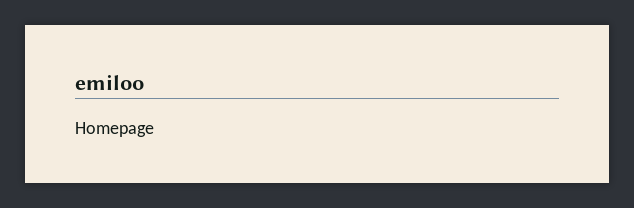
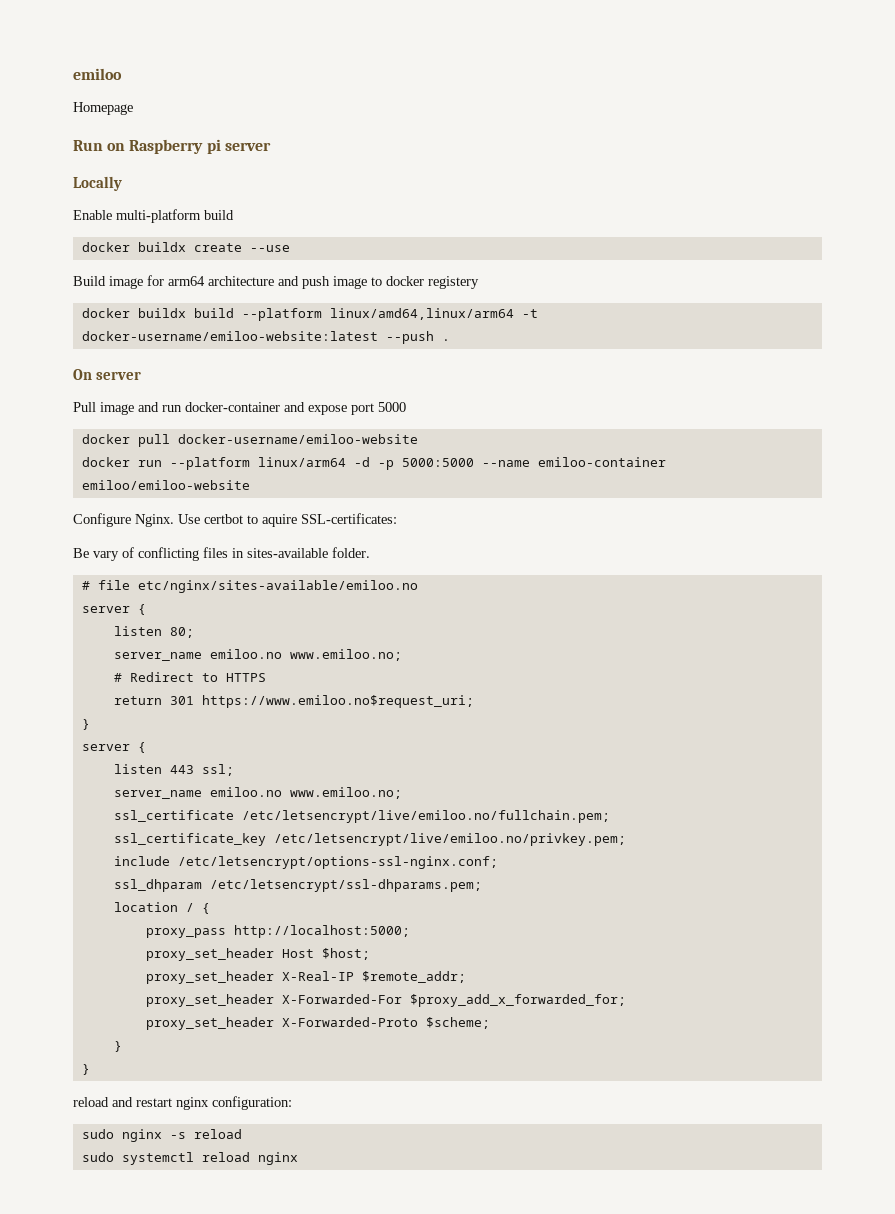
+ Run on Raspberry pi server
+ Locally
+ Enable multi-platform build
+ docker buildx create --use
+ Build image for arm64 architecture and push image to docker registery
+ docker buildx build --platform linux/amd64,linux/arm64 -t docker-username/emiloo-website:latest --push .
+ On server
+ Pull image and run docker-container and expose port 5000
+ docker pull docker-username/emiloo-website
+ docker run --platform linux/arm64 -d -p 5000:5000 --name emiloo-container emiloo/emiloo-website
+ Configure Nginx. Use certbot to aquire SSL-certificates:
+ Be vary of conflicting files in sites-available folder.
+ # file etc/nginx/sites-available/emiloo.no
+ server {
+ listen 80;
+ server_name emiloo.no www.emiloo.no;
+ # Redirect to HTTPS
+ return 301 https://www.emiloo.no$request_uri;
+ }
+ server {
+ listen 443 ssl;
+ server_name emiloo.no www.emiloo.no;
+ ssl_certificate /etc/letsencrypt/live/emiloo.no/fullchain.pem;
+ ssl_certificate_key /etc/letsencrypt/live/emiloo.no/privkey.pem;
+ include /etc/letsencrypt/options-ssl-nginx.conf;
+ ssl_dhparam /etc/letsencrypt/ssl-dhparams.pem;
+ location / {
+ proxy_pass http://localhost:5000;
+ proxy_set_header Host $host;
+ proxy_set_header X-Real-IP $remote_addr;
+ proxy_set_header X-Forwarded-For $proxy_add_x_forwarded_for;
+ proxy_set_header X-Forwarded-Proto $scheme;
+ }
+ }
+ reload and restart nginx configuration:
+ sudo nginx -s reload
+ sudo systemctl reload nginx

